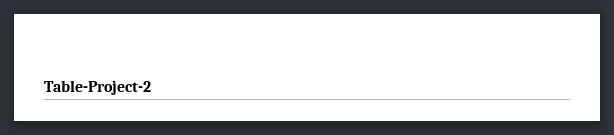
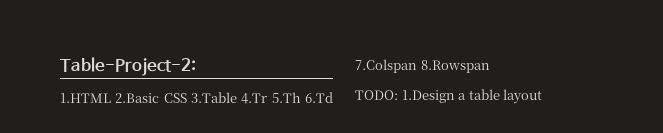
- Table-Project-2
+ Table-Project-2:
+ 1.HTML 2.Basic CSS 3.Table 4.Tr 5.Th 6.Td 7.Colspan 8.Rowspan
+ TODO: 1.Design a table layout

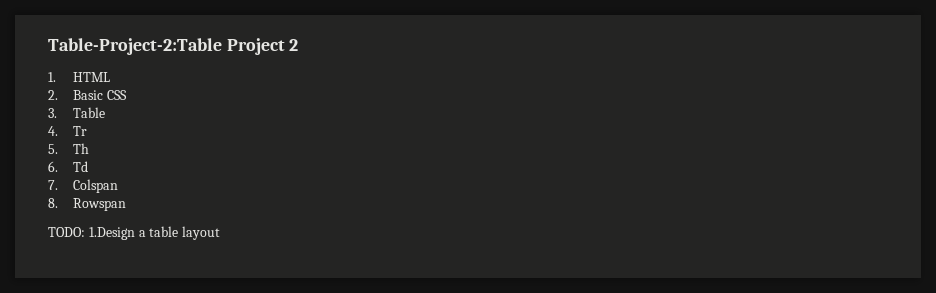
- Table-Project-2:
- 1.HTML 2.Basic CSS 3.Table 4.Tr 5.Th 6.Td 7.Colspan 8.Rowspan
+ Table-Project-2:Table Project 2
+ 1. HTML
+ 2. Basic CSS
+ 3. Table
+ 4. Tr
+ 5. Th
+ 6. Td
+ 7. Colspan
+ 8. Rowspan

